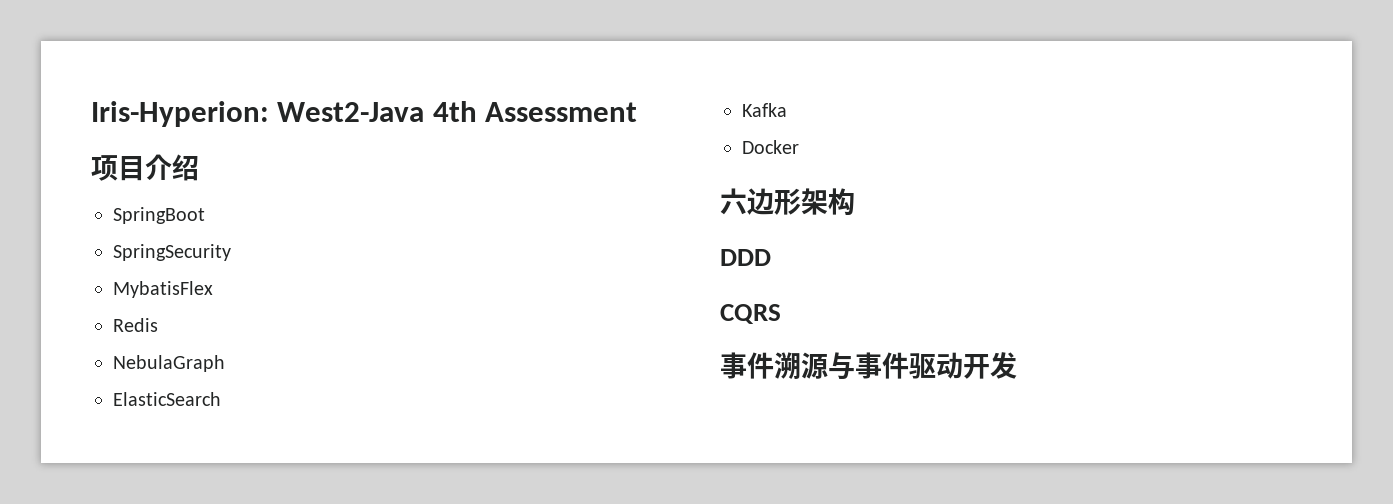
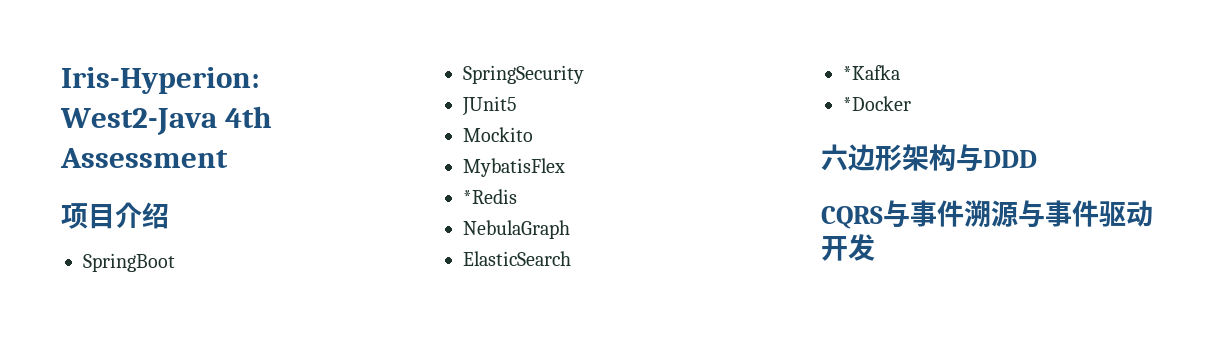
+ JUnit5
+ Mockito
- Redis
+ *Redis
- Kafka
- Docker
+ *Kafka
+ *Docker
- 六边形架构
- DDD
+ 六边形架构与DDD
- CQRS
- 事件溯源与事件驱动开发
+ CQRS与事件溯源与事件驱动开发

